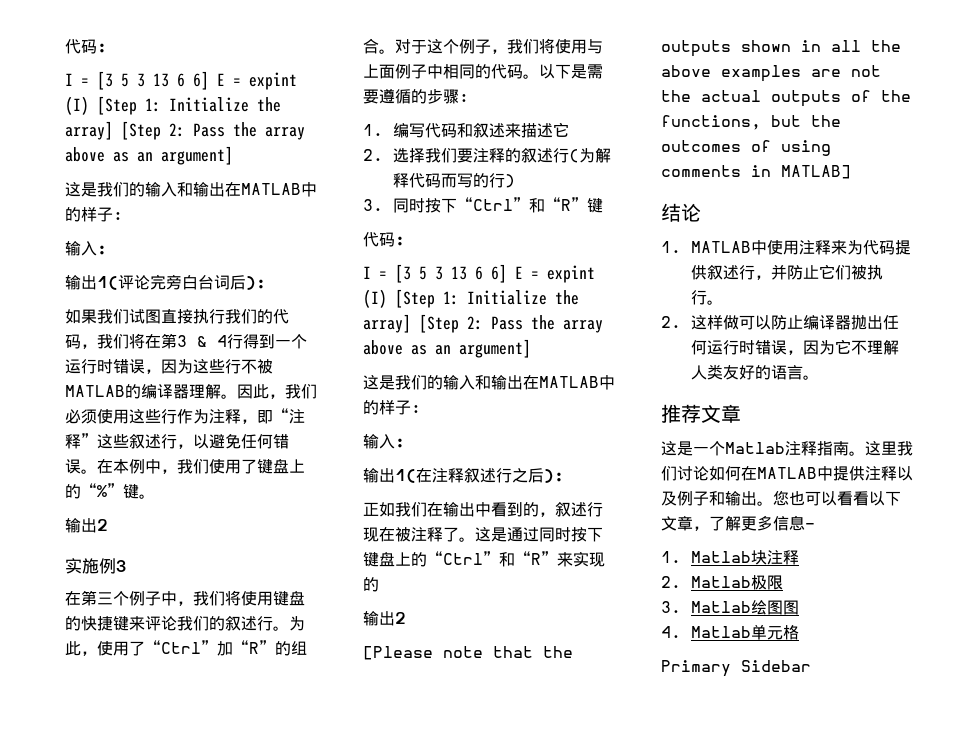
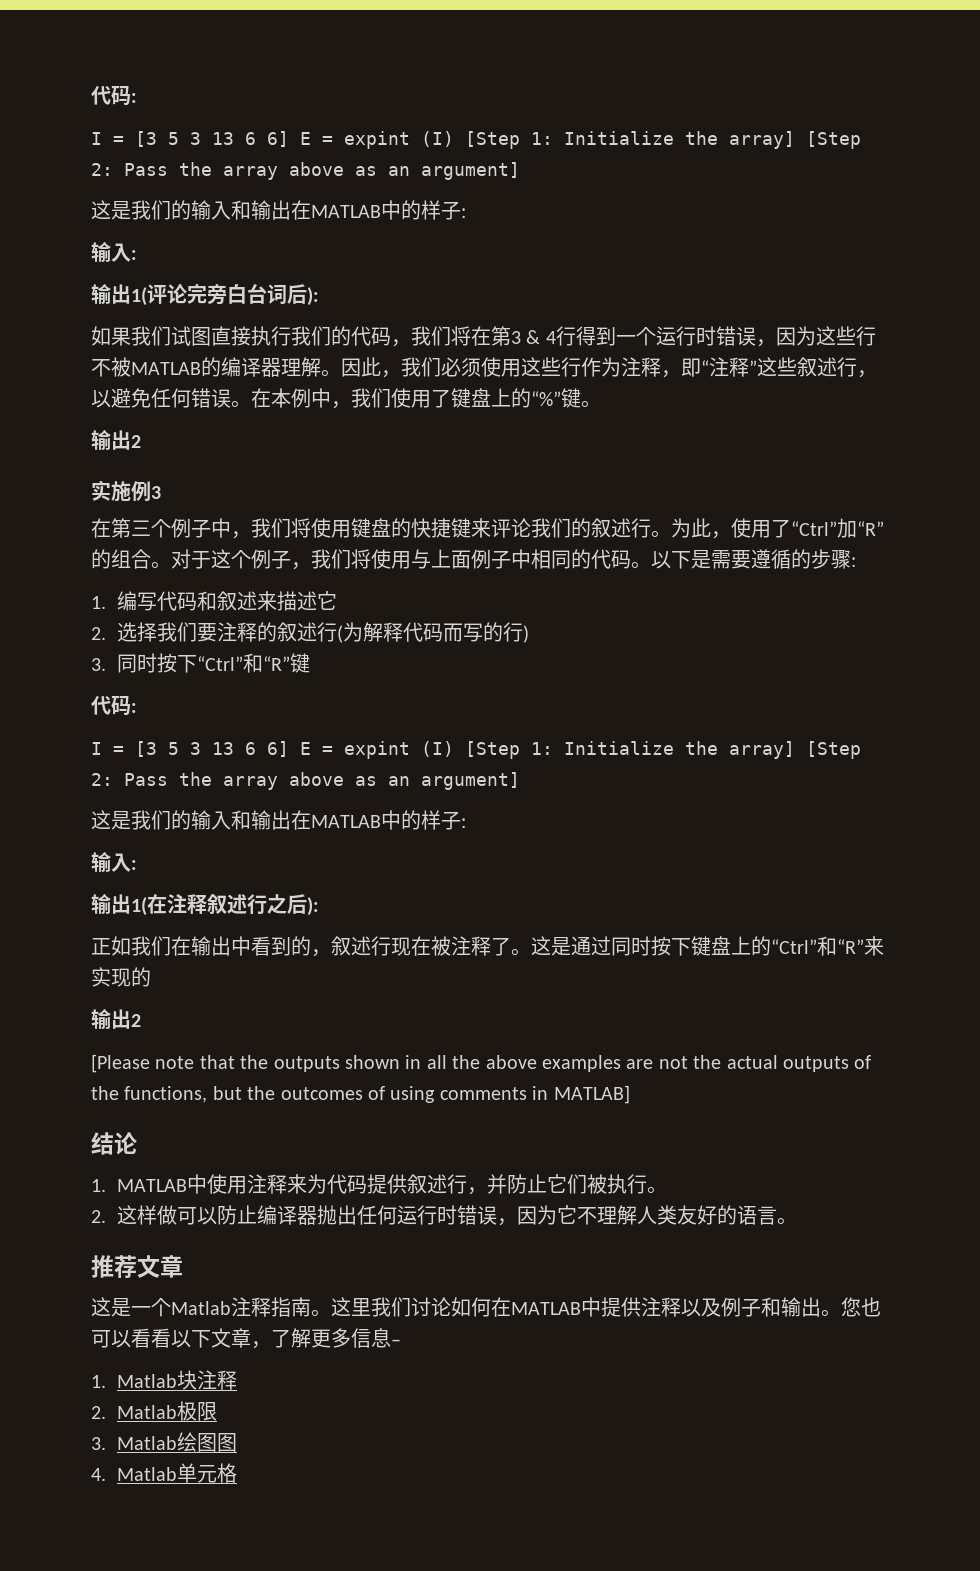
- Primary Sidebar

